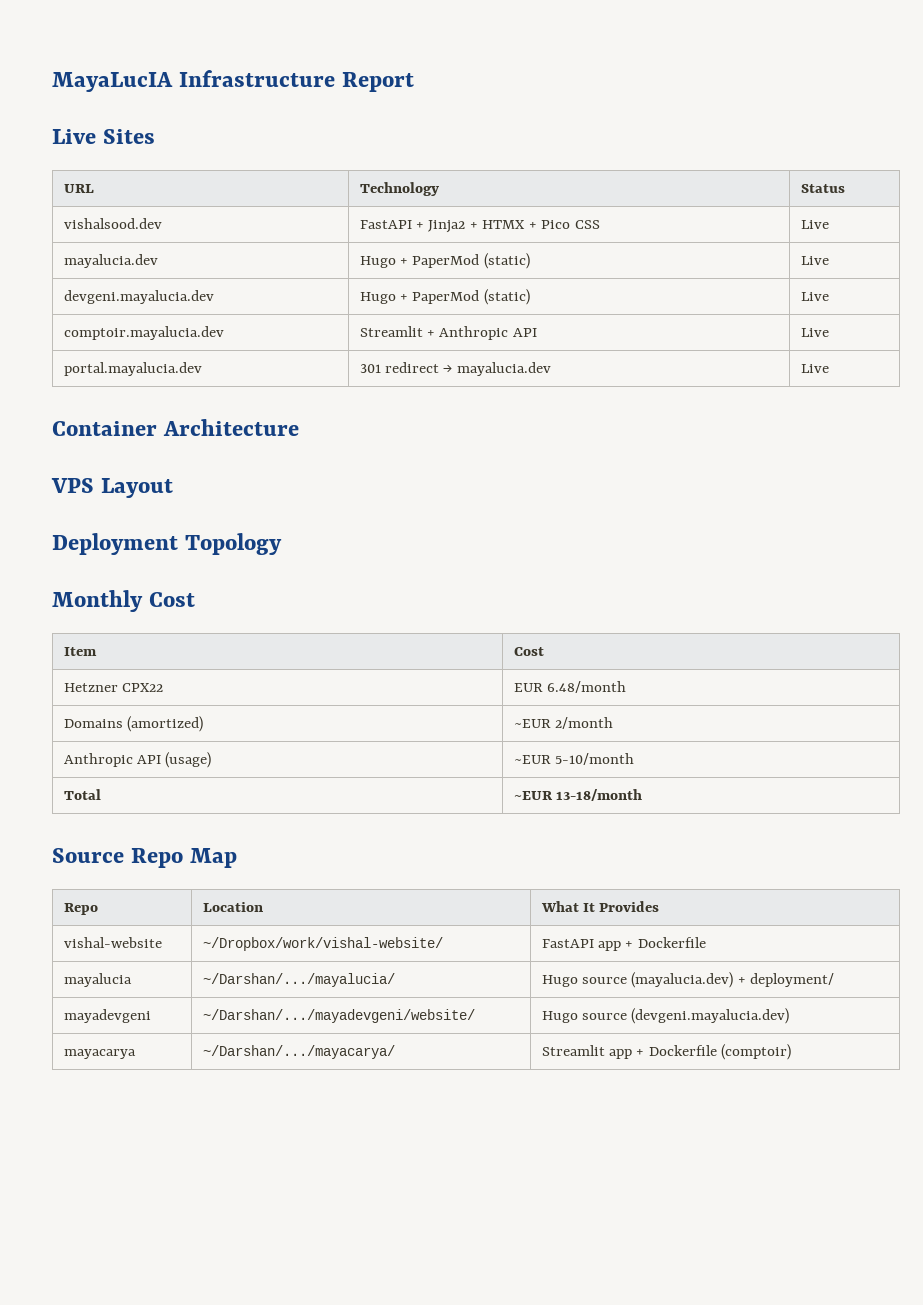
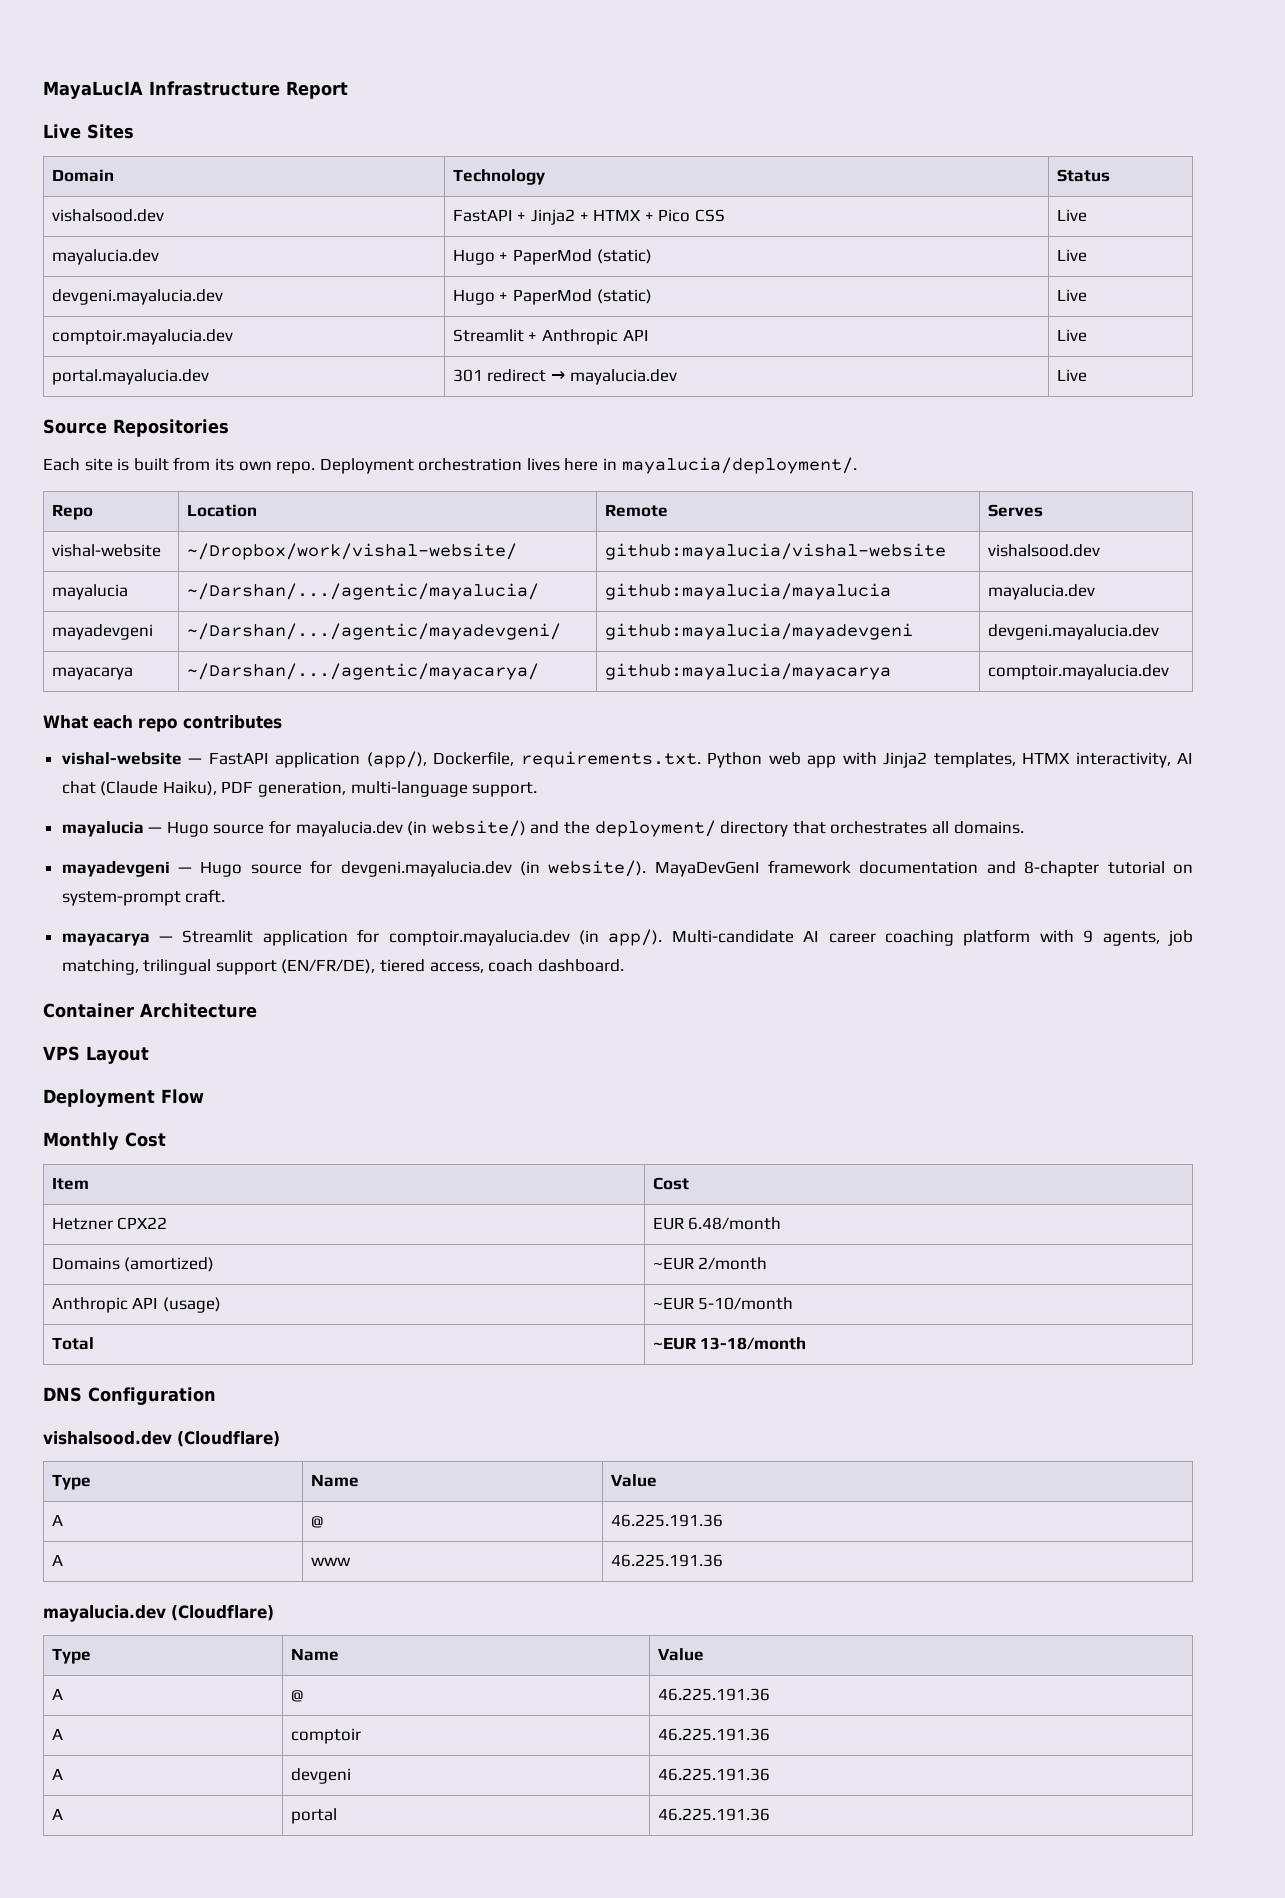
- URL | Technology | Status
+ Domain | Technology | Status
+ Source Repositories
+ Each site is built from its own repo. Deployment orchestration lives here in mayalucia/deployment/.
+ Repo | Location | Remote | Serves
+ vishal-website | ~/Dropbox/work/vishal-website/ | github:mayalucia/vishal-website | vishalsood.dev
+ mayalucia | ~/Darshan/.../agentic/mayalucia/ | github:mayalucia/mayalucia | mayalucia.dev
+ mayadevgeni | ~/Darshan/.../agentic/mayadevgeni/ | github:mayalucia/mayadevgeni | devgeni.mayalucia.dev
+ mayacarya | ~/Darshan/.../agentic/mayacarya/ | github:mayalucia/mayacarya | comptoir.mayalucia.dev
+ What each repo contributes
+ vishal-website — FastAPI application (app/), Dockerfile, requirements.txt. Python web app with Jinja2 templates, HTMX interactivity, AI chat (Claude Haiku), PDF generation, multi-language support.
+ mayalucia — Hugo source for mayalucia.dev (in website/) and the deployment/ directory that orchestrates all domains.
+ mayadevgeni — Hugo source for devgeni.mayalucia.dev (in website/). MayaDevGenI framework documentation and 8-chapter tutorial on system-prompt craft.
+ mayacarya — Streamlit application for comptoir.mayalucia.dev (in app/). Multi-candidate AI career coaching platform with 9 agents, job matching, trilingual support (EN/FR/DE), tiered access, coach dashboard.
- Deployment Topology
+ Deployment Flow
- Source Repo Map
- Repo | Location | What It Provides
- vishal-website | ~/Dropbox/work/vishal-website/ | FastAPI app + Dockerfile
- mayalucia | ~/Darshan/.../mayalucia/ | Hugo source (mayalucia.dev) + deployment/
- mayadevgeni | ~/Darshan/.../mayadevgeni/website/ | Hugo source (devgeni.mayalucia.dev)
- mayacarya | ~/Darshan/.../mayacarya/ | Streamlit app + Dockerfile (comptoir)
+ DNS Configuration
+ vishalsood.dev (Cloudflare)
+ Type | Name | Value
+ A | @ | 46.225.191.36
+ A | www | 46.225.191.36
+ mayalucia.dev (Cloudflare)
+ Type | Name | Value
+ A | @ | 46.225.191.36
+ A | comptoir | 46.225.191.36
+ A | devgeni | 46.225.191.36
+ A | portal | 46.225.191.36

